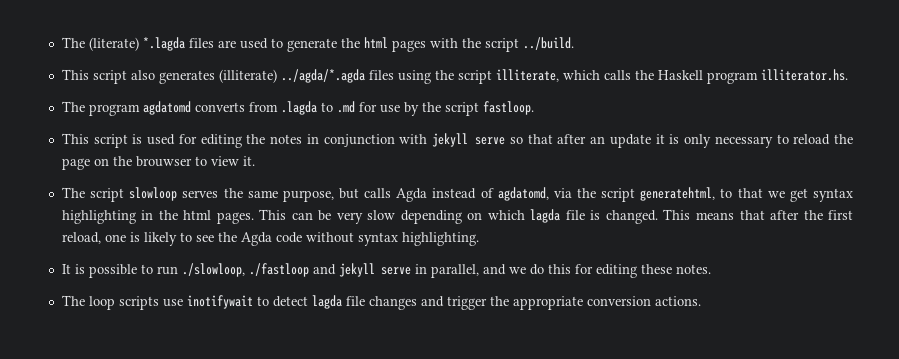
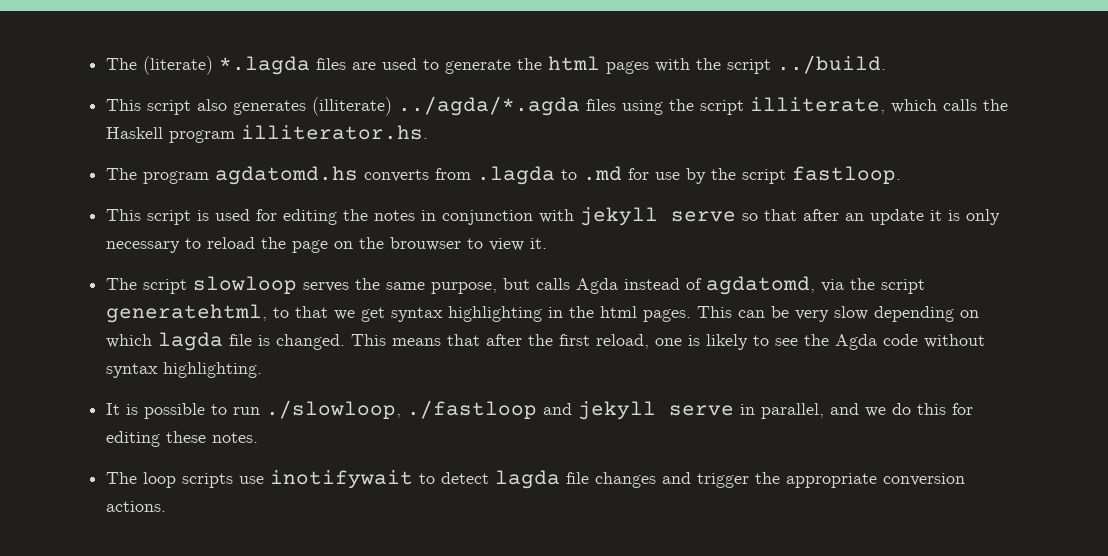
- The program agdatomd converts from .lagda to .md for use by the script fastloop.
+ The program agdatomd.hs converts from .lagda to .md for use by the script fastloop.

